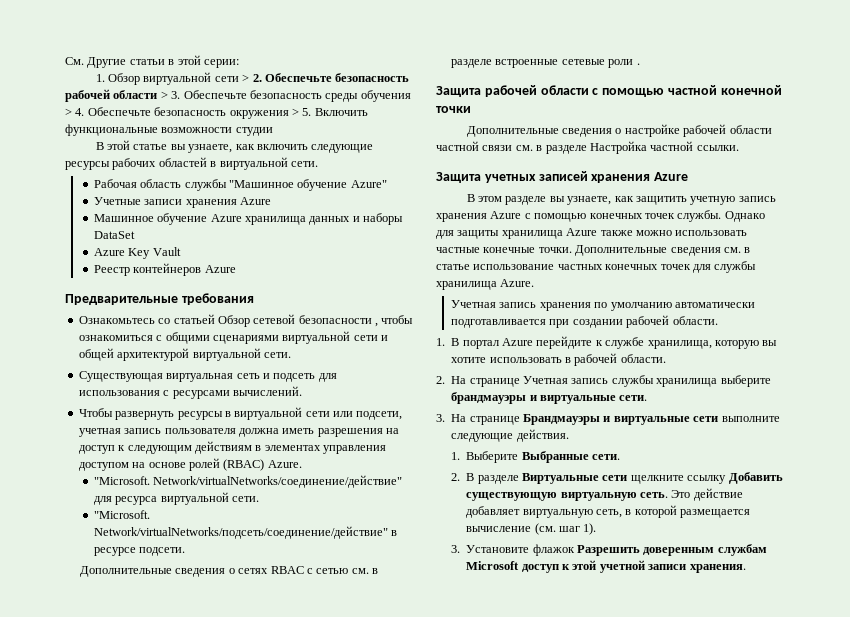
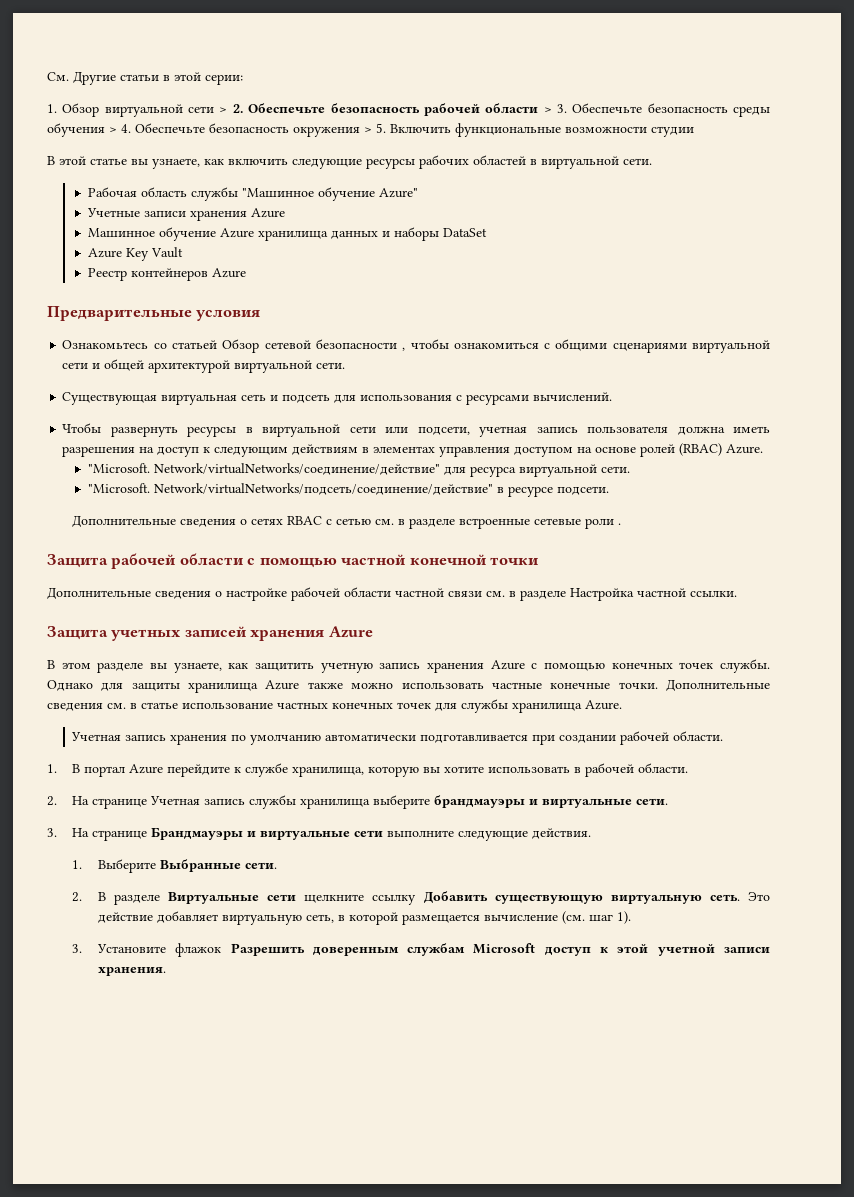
- Предварительные требования
+ Предварительные условия

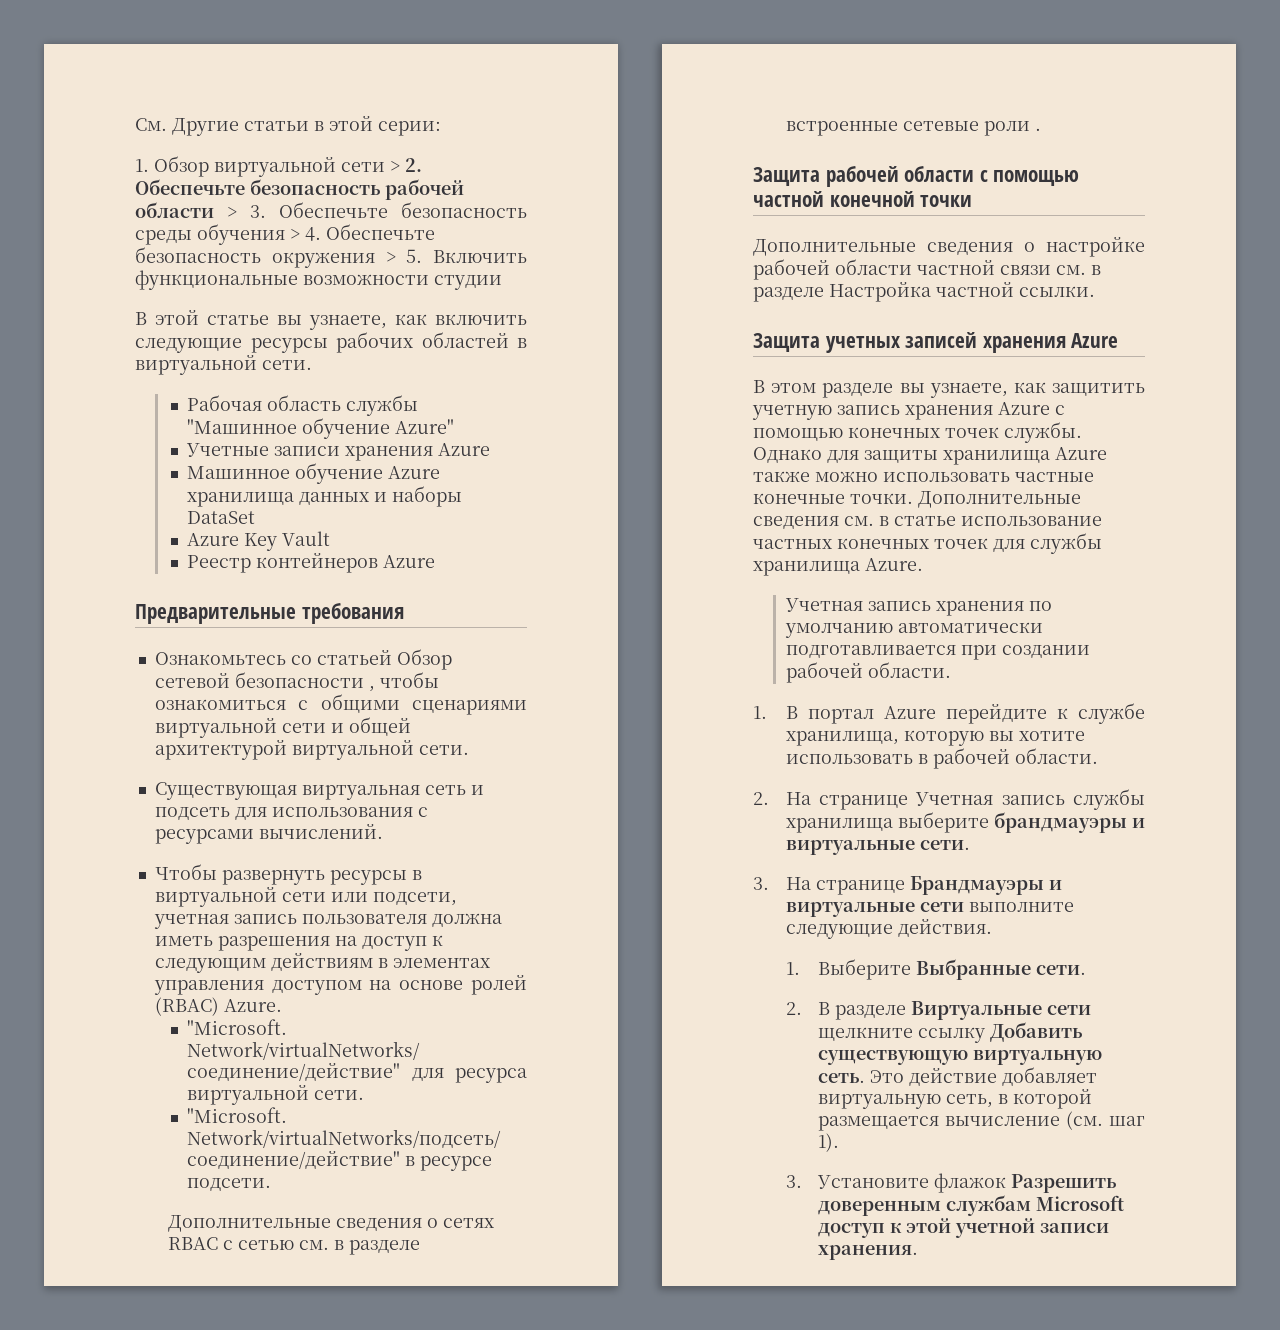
- Предварительные условия
+ Предварительные требования

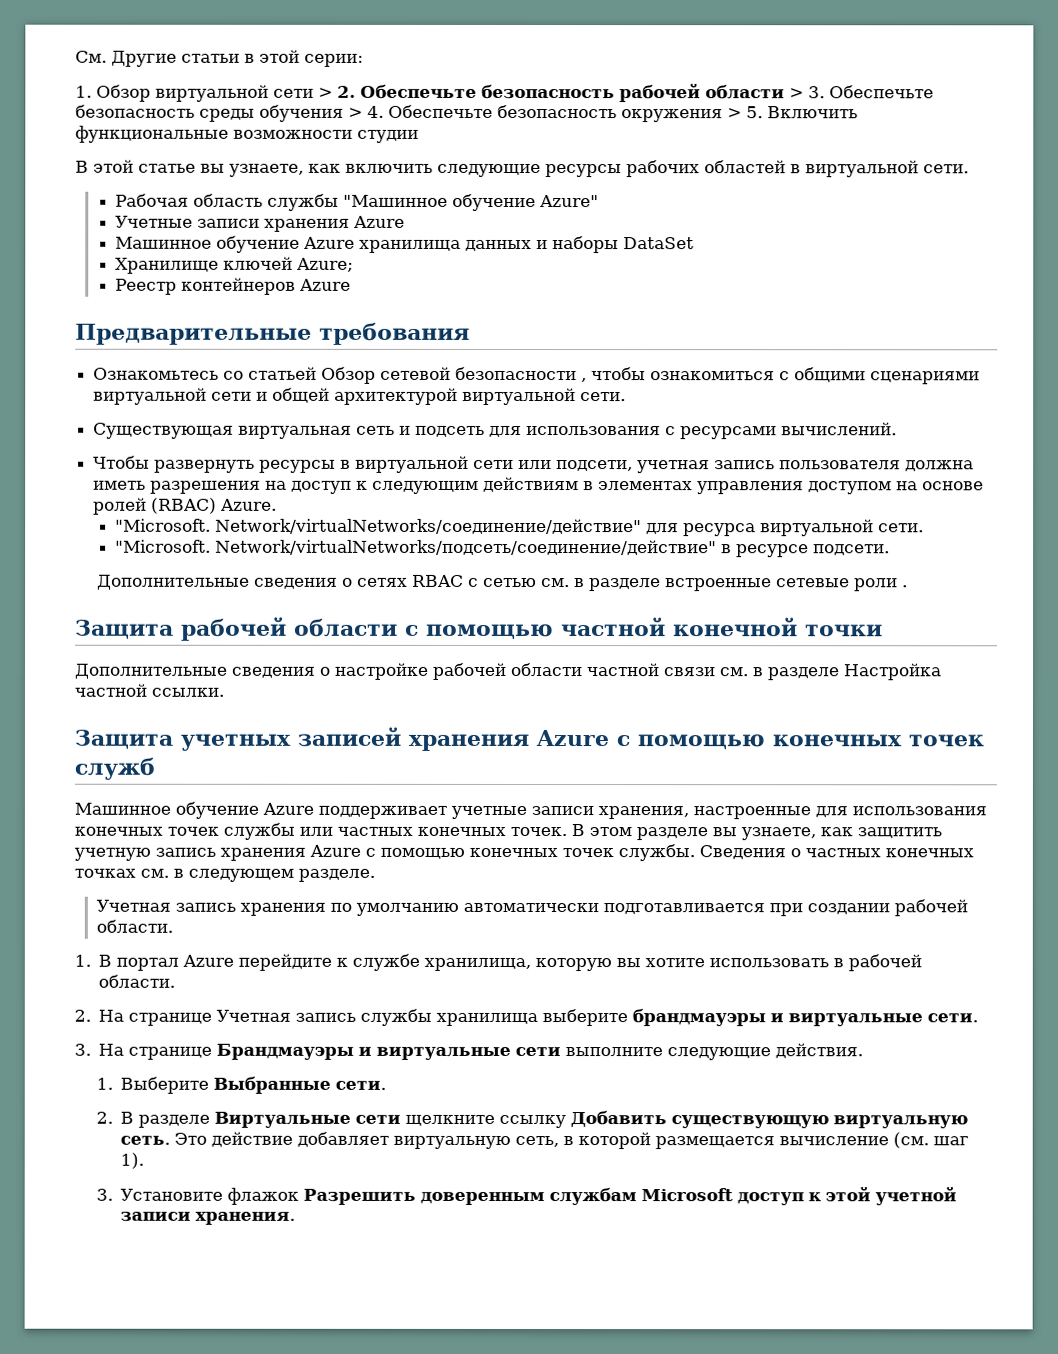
- Azure Key Vault
+ Хранилище ключей Azure;
- Защита учетных записей хранения Azure
- В этом разделе вы узнаете, как защитить учетную запись хранения Azure с помощью конечных точек службы.
+ Защита учетных записей хранения Azure с помощью конечных точек служб
+ Машинное обучение Azure поддерживает учетные записи хранения, настроенные для использования конечных точек службы или частных конечных точек. В этом разделе вы узнаете, как защитить учетную запись хранения Azure с помощью конечных точек службы.
- Однако для защиты хранилища Azure также можно использовать частные конечные точки. Дополнительные сведения см. в статье использование частных конечных точек для службы хранилища Azure.
+ Сведения о частных конечных точках см. в следующем разделе.

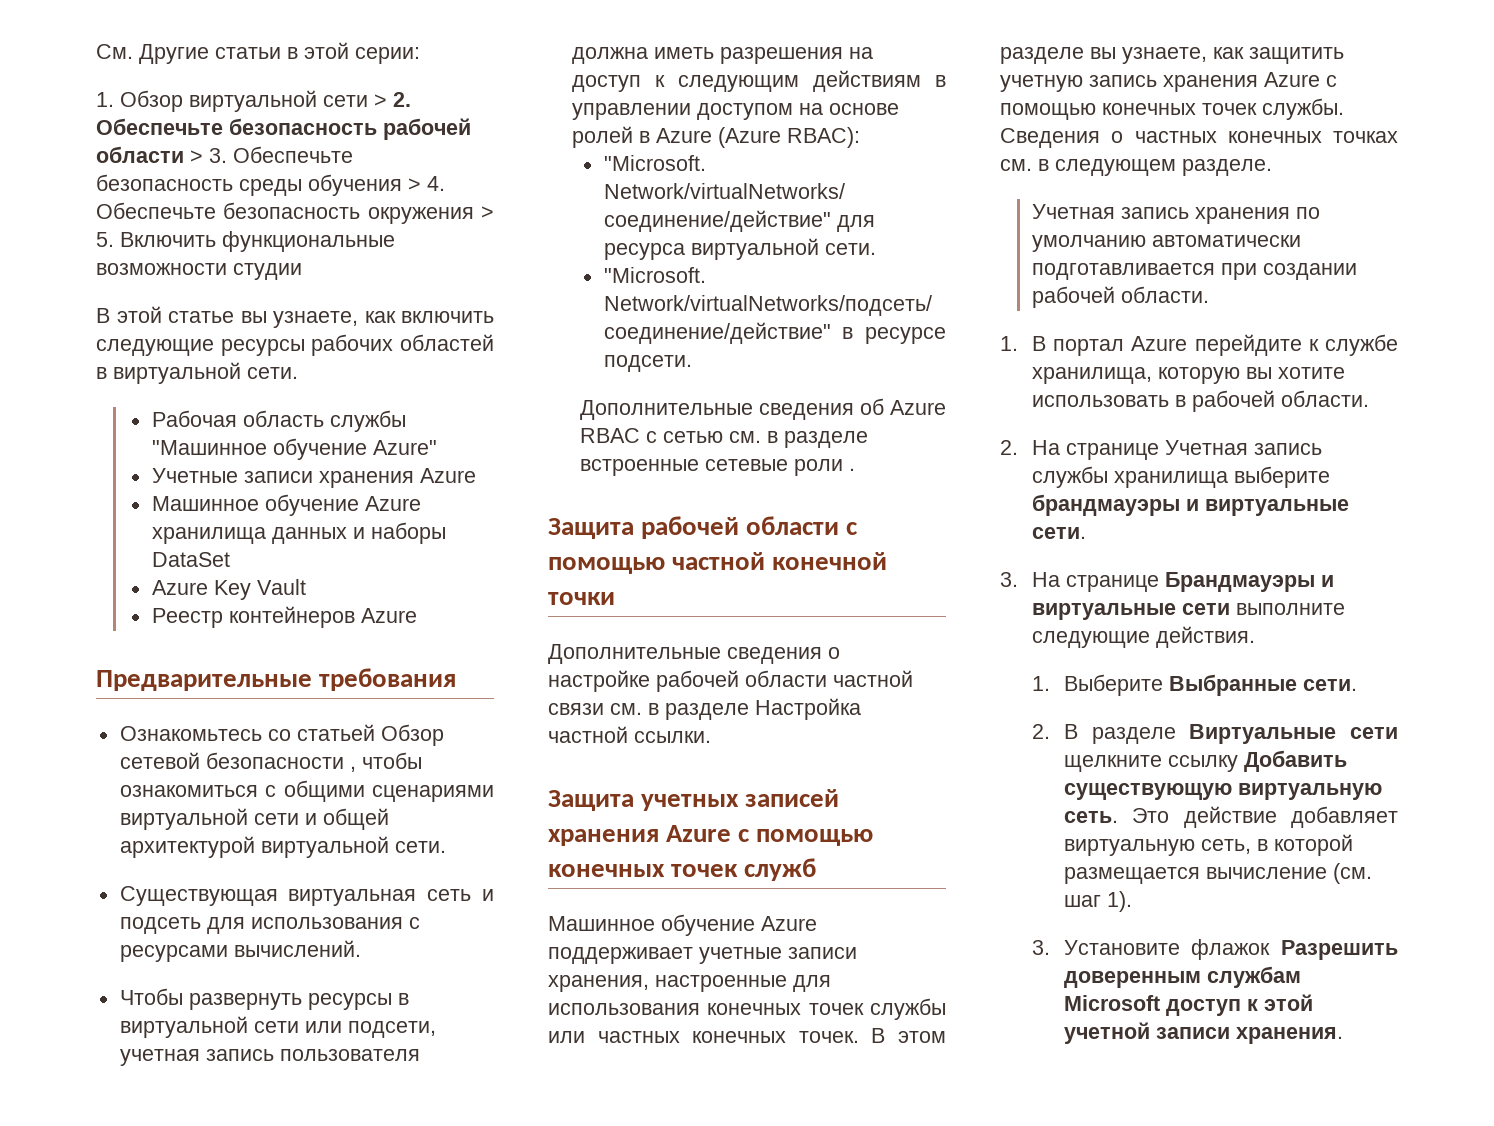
- Хранилище ключей Azure;
+ Azure Key Vault
- Чтобы развернуть ресурсы в виртуальной сети или подсети, учетная запись пользователя должна иметь разрешения на доступ к следующим действиям в элементах управления доступом на основе ролей (RBAC) Azure.
+ Чтобы развернуть ресурсы в виртуальной сети или подсети, учетная запись пользователя должна иметь разрешения на доступ к следующим действиям в управлении доступом на основе ролей в Azure (Azure RBAC):
- Дополнительные сведения о сетях RBAC с сетью см. в разделе встроенные сетевые роли .
+ Дополнительные сведения об Azure RBAC с сетью см. в разделе встроенные сетевые роли .

